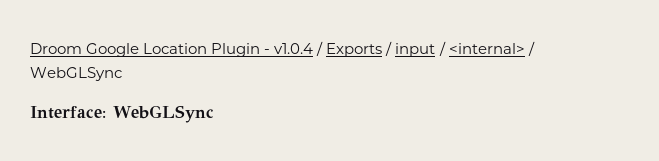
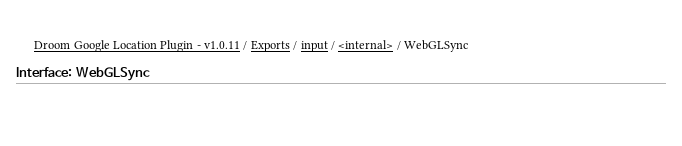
- Droom Google Location Plugin - v1.0.4 / Exports / input / <internal> / WebGLSync
+ Droom Google Location Plugin - v1.0.11 / Exports / input / <internal> / WebGLSync

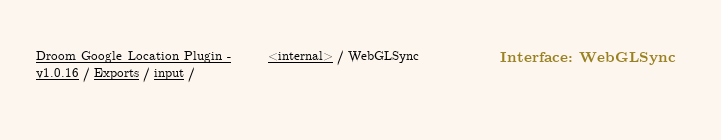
- Droom Google Location Plugin - v1.0.11 / Exports / input / <internal> / WebGLSync
+ Droom Google Location Plugin - v1.0.16 / Exports / input / <internal> / WebGLSync

